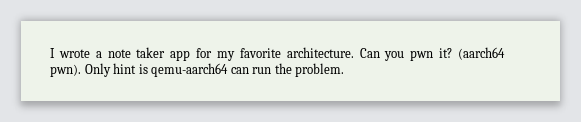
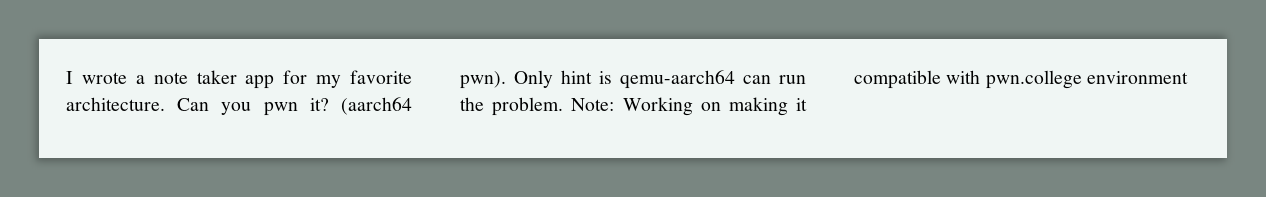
+ Note: Working on making it compatible with pwn.college environment

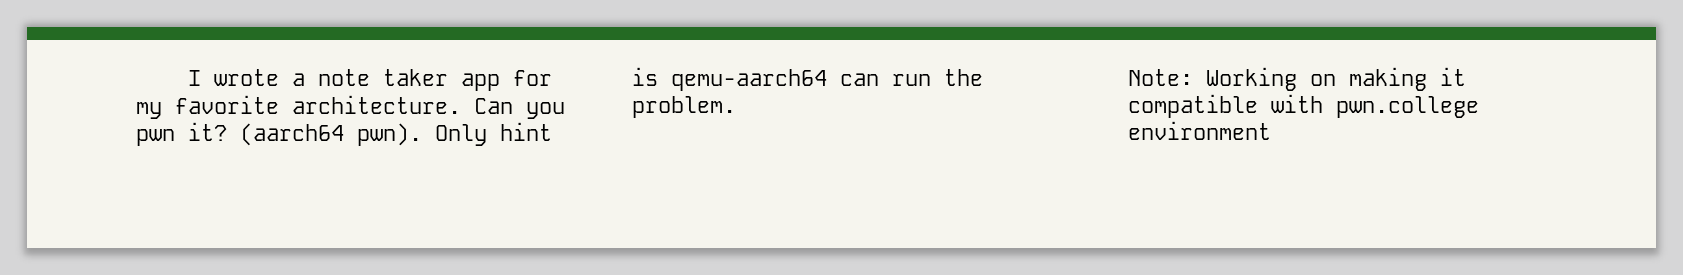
- Only hint is qemu-aarch64 can run the problem. Note: Working on making it compatible with pwn.college environment
+ Only hint is qemu-aarch64 can run the problem.
+ Note: Working on making it compatible with pwn.college environment

